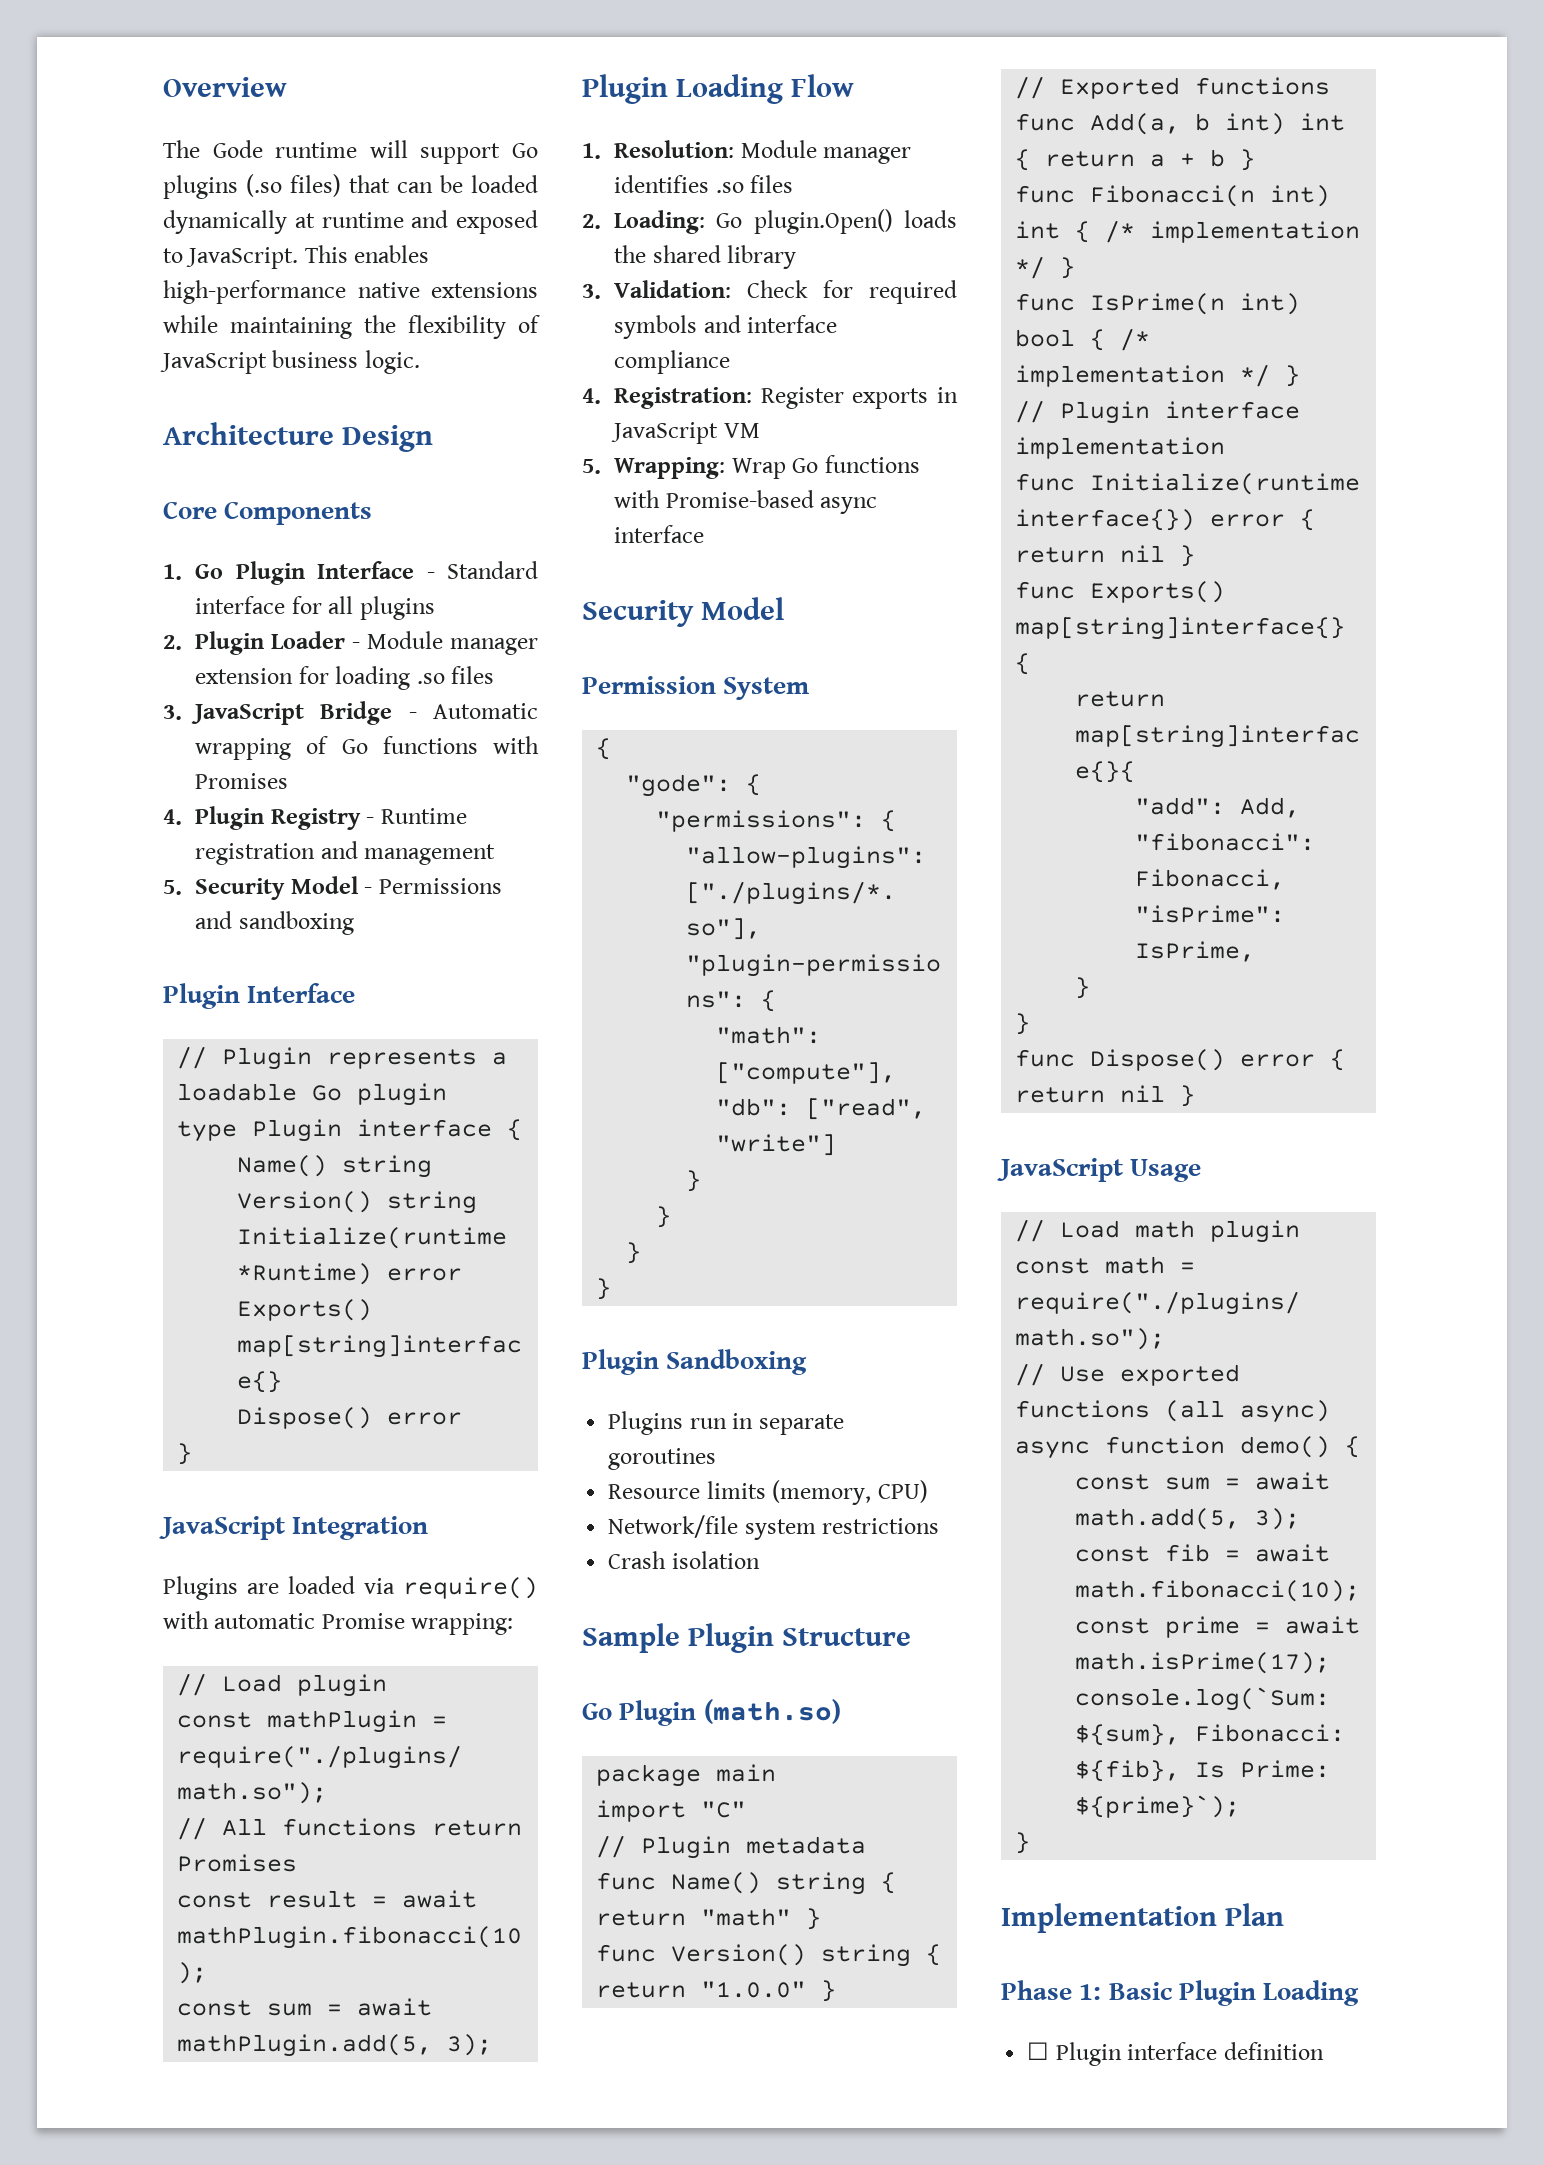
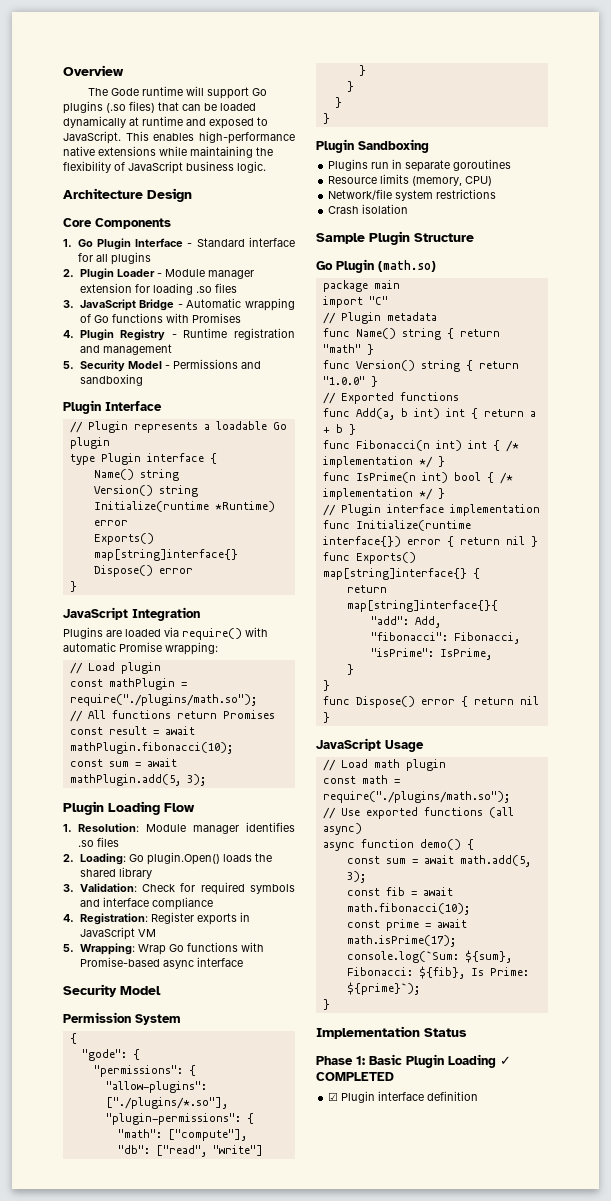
- Implementation Plan
+ Implementation Status
- Phase 1: Basic Plugin Loading
- ☐ Plugin interface definition
+ Phase 1: Basic Plugin Loading ✓ COMPLETED
+ ☑ Plugin interface definition

